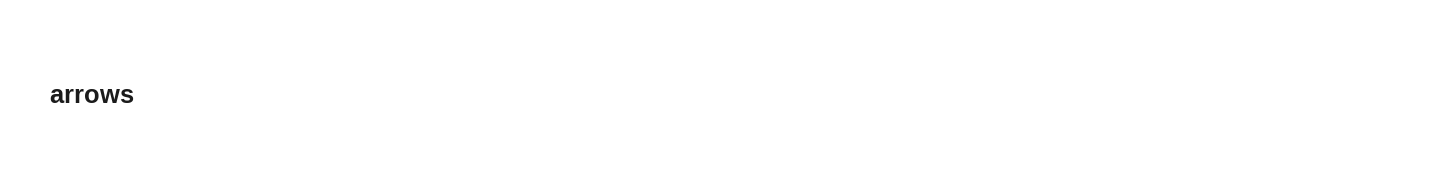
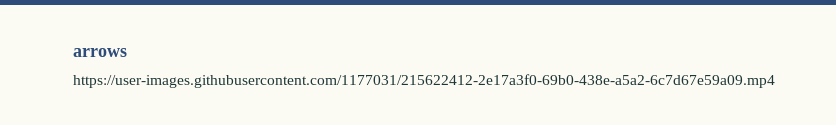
+ https://user-images.githubusercontent.com/1177031/215622412-2e17a3f0-69b0-438e-a5a2-6c7d67e59a09.mp4

